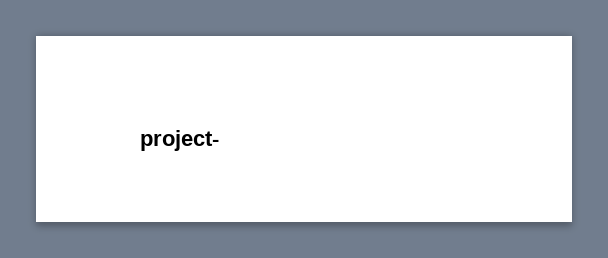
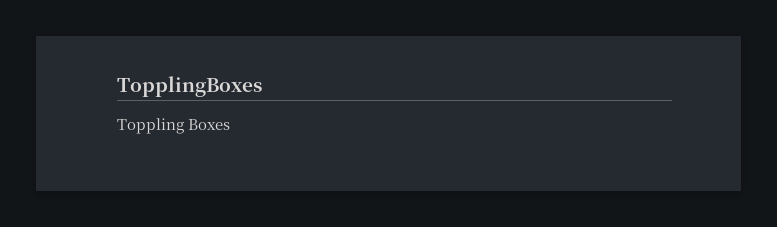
- project-
+ TopplingBoxes
+ Toppling Boxes

